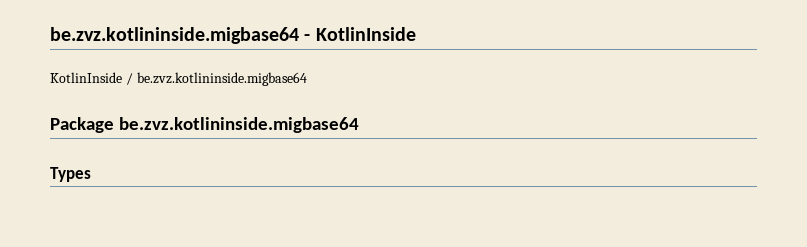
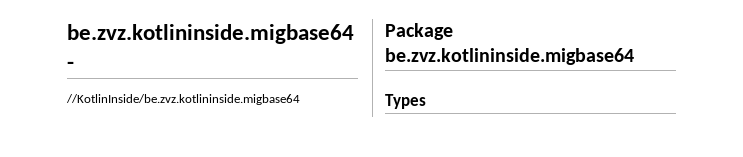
- be.zvz.kotlininside.migbase64 - KotlinInside
- KotlinInside / be.zvz.kotlininside.migbase64
+ be.zvz.kotlininside.migbase64 -
+ //KotlinInside/be.zvz.kotlininside.migbase64

